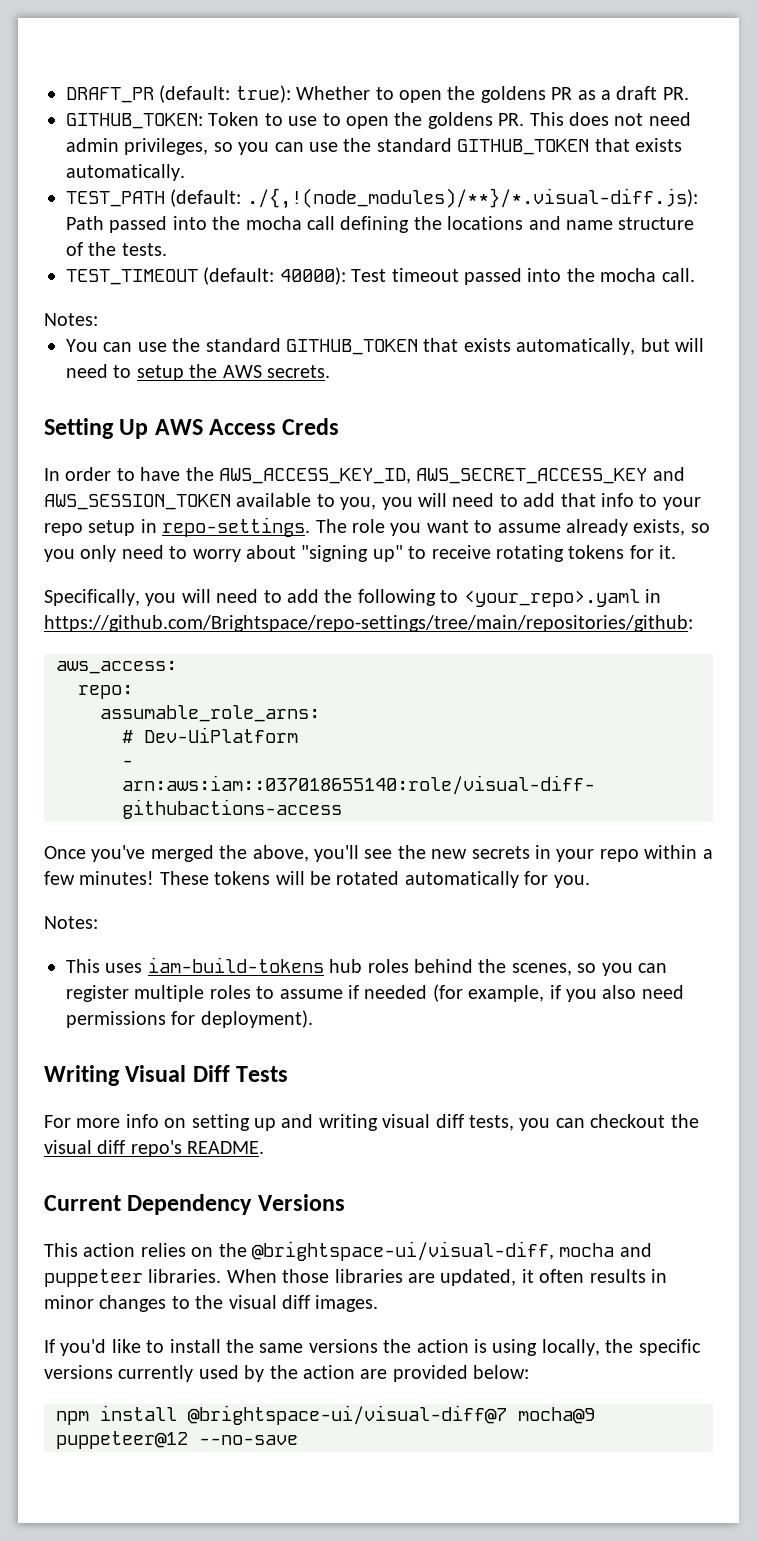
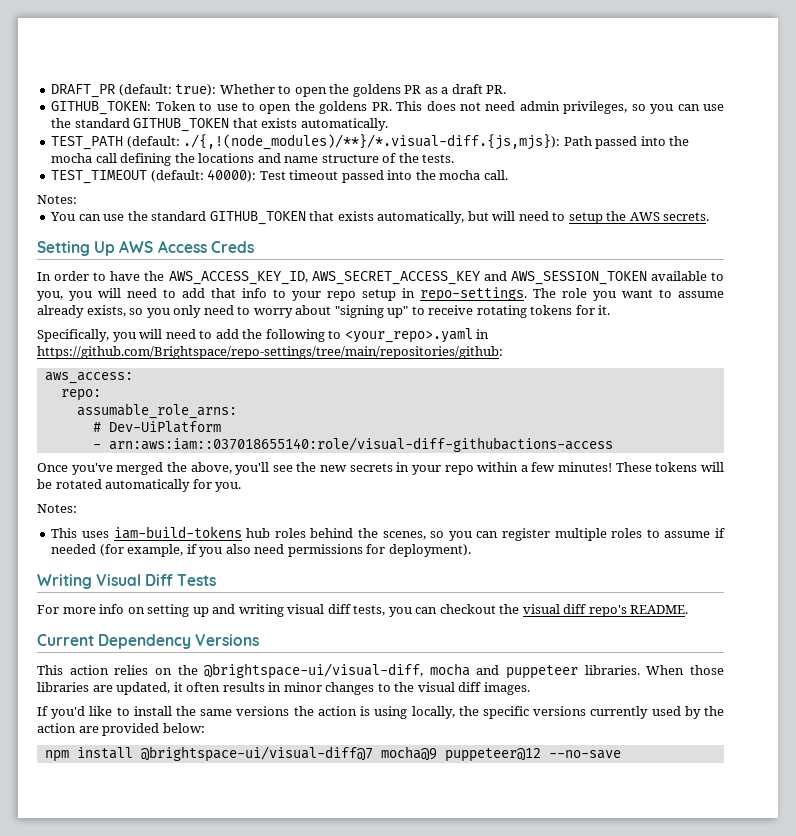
- TEST_PATH (default: ./{,!(node_modules)/**}/*.visual-diff.js): Path passed into the mocha call defining the locations and name structure of the tests.
+ TEST_PATH (default: ./{,!(node_modules)/**}/*.visual-diff.{js,mjs}): Path passed into the mocha call defining the locations and name structure of the tests.

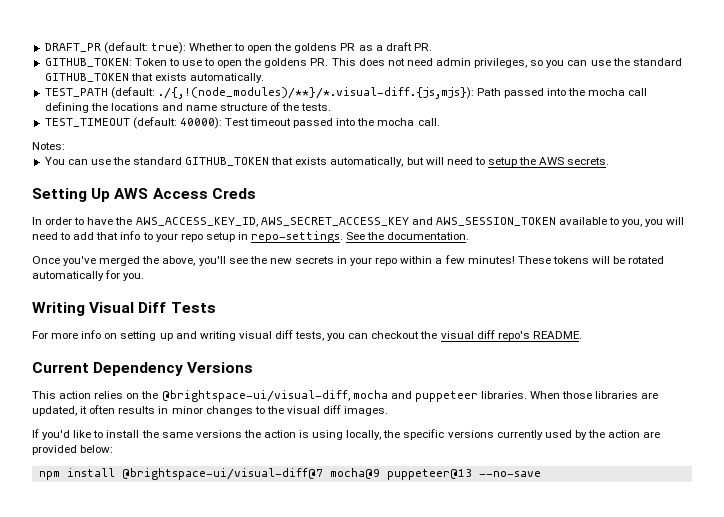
- The role you want to assume already exists, so you only need to worry about "signing up" to receive rotating tokens for it.
- Specifically, you will need to add the following to <your_repo>.yaml in https://github.com/Brightspace/repo-settings/tree/main/repositories/github:
- aws_access:
- repo:
- assumable_role_arns:
- # Dev-UiPlatform
- - arn:aws:iam::037018655140:role/visual-diff-githubactions-access
+ See the documentation.
  These tokens will be rotated automatically for you.
- Notes:
- This uses iam-build-tokens hub roles behind the scenes, so you can register multiple roles to assume if needed (for example, if you also need permissions for deployment).
- npm install @brightspace-ui/visual-diff@7 mocha@9 puppeteer@12 --no-save
+ npm install @brightspace-ui/visual-diff@7 mocha@9 puppeteer@13 --no-save

